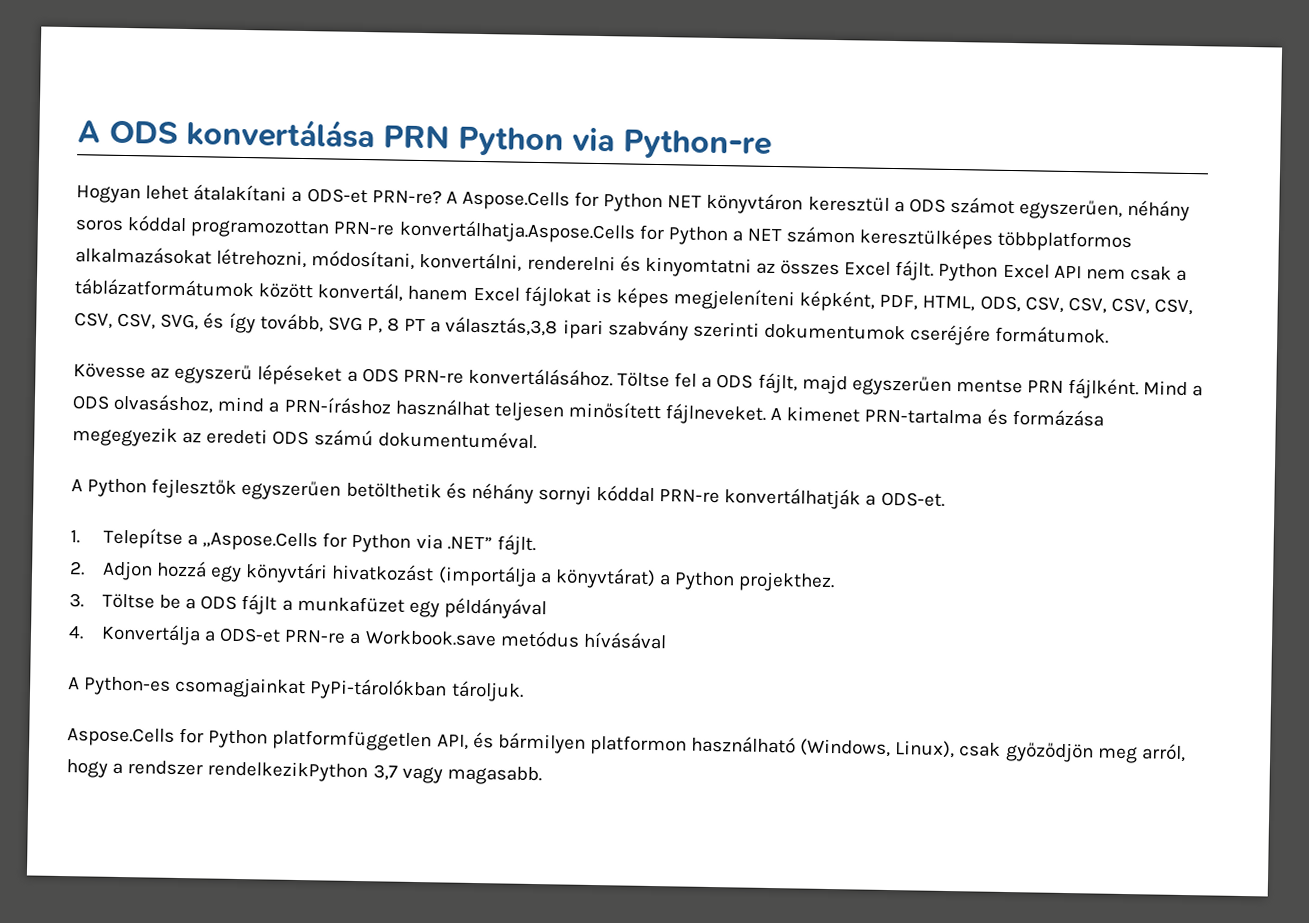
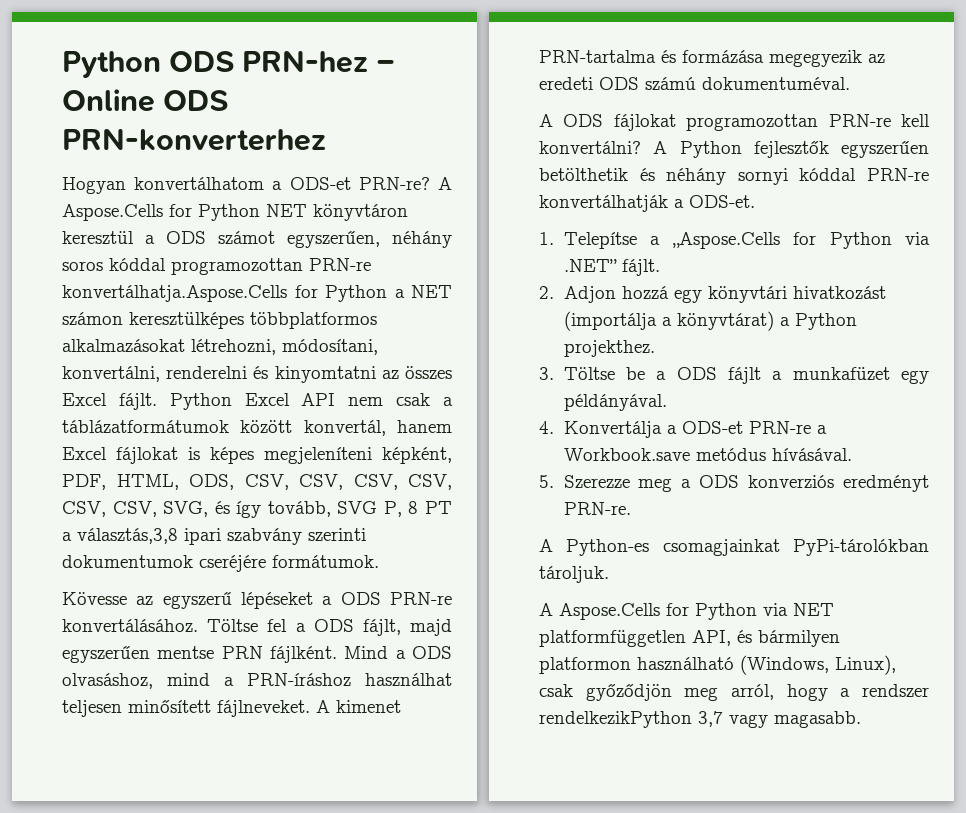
- A ODS konvertálása PRN Python via Python-re
+ Python ODS PRN-hez – Online ODS PRN-konverterhez
- Hogyan lehet átalakítani a ODS-et PRN-re?
+ Hogyan konvertálhatom a ODS-et PRN-re?
- A Python fejlesztők egyszerűen betölthetik és néhány sornyi kóddal PRN-re konvertálhatják a ODS-et.
+ A ODS fájlokat programozottan PRN-re kell konvertálni? A Python fejlesztők egyszerűen betölthetik és néhány sornyi kóddal PRN-re konvertálhatják a ODS-et.
- 3. Töltse be a ODS fájlt a munkafüzet egy példányával
+ 3. Töltse be a ODS fájlt a munkafüzet egy példányával.
- 4. Konvertálja a ODS-et PRN-re a Workbook.save metódus hívásával
+ 4. Konvertálja a ODS-et PRN-re a Workbook.save metódus hívásával.
+ 5. Szerezze meg a ODS konverziós eredményt PRN-re.
- Aspose.Cells for Python platformfüggetlen API, és bármilyen platformon használható (Windows, Linux), csak győződjön meg arról, hogy a rendszer rendelkezikPython 3,7 vagy magasabb.
+ A Aspose.Cells for Python via NET platformfüggetlen API, és bármilyen platformon használható (Windows, Linux), csak győződjön meg arról, hogy a rendszer rendelkezikPython 3,7 vagy magasabb.

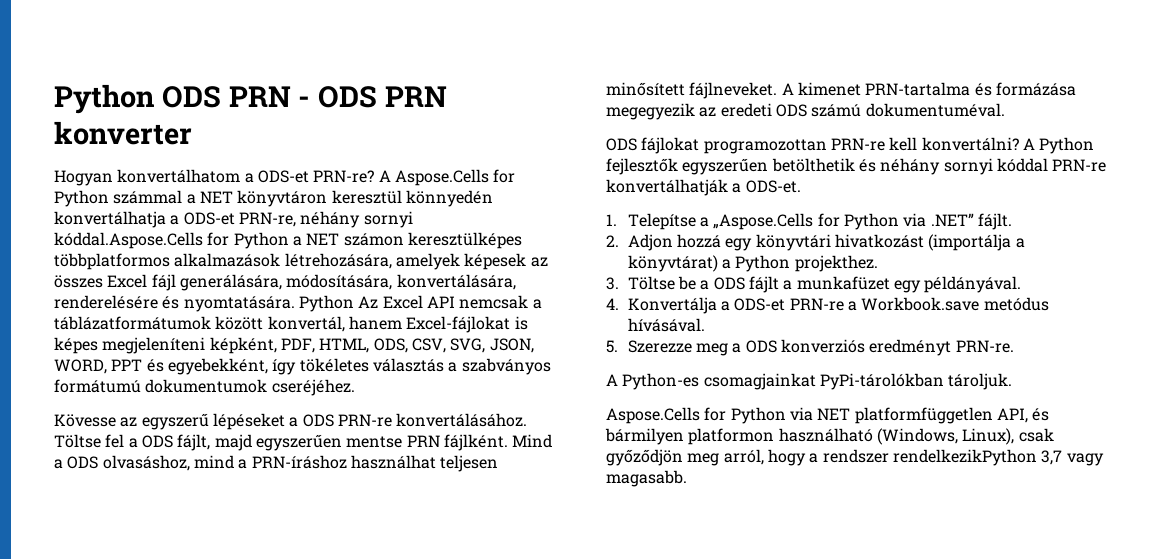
- Python ODS PRN-hez – Online ODS PRN-konverterhez
+ Python ODS PRN - ODS PRN konverter
- A Aspose.Cells for Python NET könyvtáron keresztül a ODS számot egyszerűen, néhány soros kóddal programozottan PRN-re konvertálhatja.Aspose.Cells for Python a NET számon keresztülképes többplatformos alkalmazásokat létrehozni, módosítani, konvertálni, renderelni és kinyomtatni az összes Excel fájlt. Python Excel API nem csak a táblázatformátumok között konvertál, hanem Excel fájlokat is képes megjeleníteni képként, PDF, HTML, ODS, CSV, CSV, CSV, CSV, CSV, CSV, SVG, és így tovább, SVG P, 8 PT a választás,3,8 ipari szabvány szerinti dokumentumok cseréjére formátumok.
+ A Aspose.Cells for Python számmal a NET könyvtáron keresztül könnyedén konvertálhatja a ODS-et PRN-re, néhány sornyi kóddal.Aspose.Cells for Python a NET számon keresztülképes többplatformos alkalmazások létrehozására, amelyek képesek az összes Excel fájl generálására, módosítására, konvertálására, renderelésére és nyomtatására. Python Az Excel API nemcsak a táblázatformátumok között konvertál, hanem Excel-fájlokat is képes megjeleníteni képként, PDF, HTML, ODS, CSV, SVG, JSON, WORD, PPT és egyebekként, így tökéletes választás a szabványos formátumú dokumentumok cseréjéhez.
- A ODS fájlokat programozottan PRN-re kell konvertálni?
+ ODS fájlokat programozottan PRN-re kell konvertálni?
- A Aspose.Cells for Python via NET platformfüggetlen API, és bármilyen platformon használható (Windows, Linux), csak győződjön meg arról, hogy a rendszer rendelkezikPython 3,7 vagy magasabb.
+ Aspose.Cells for Python via NET platformfüggetlen API, és bármilyen platformon használható (Windows, Linux), csak győződjön meg arról, hogy a rendszer rendelkezikPython 3,7 vagy magasabb.

